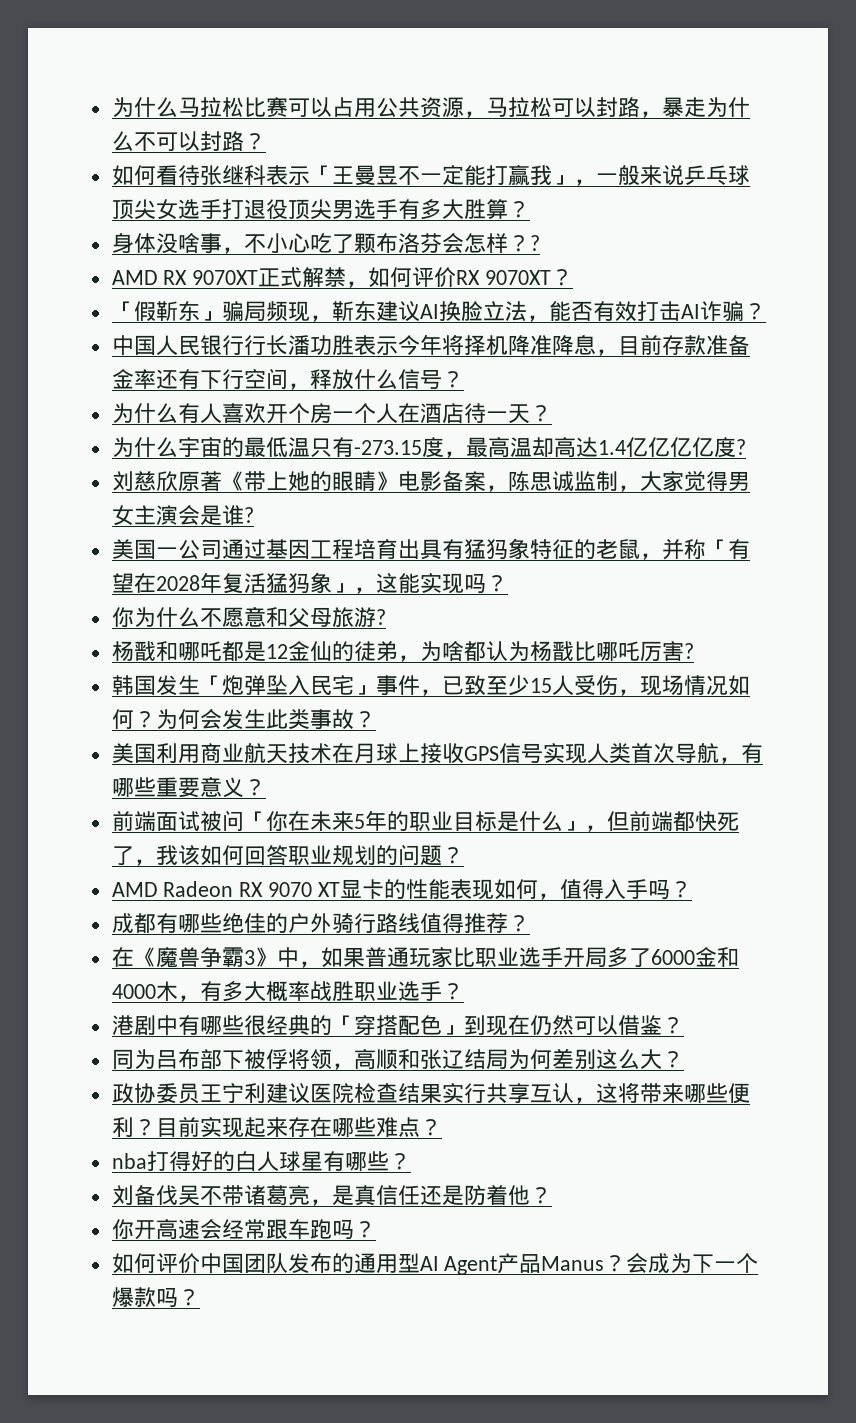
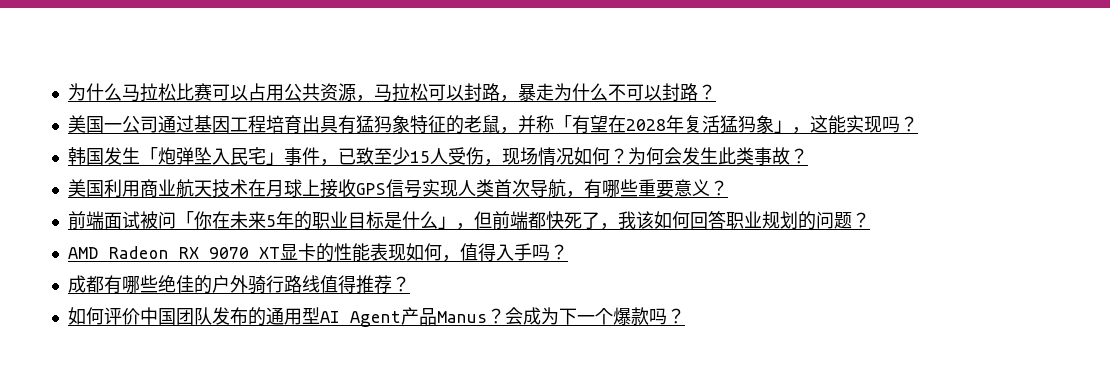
- 如何看待张继科表示「王曼昱不一定能打赢我」，一般来说乒乓球顶尖女选手打退役顶尖男选手有多大胜算？
- 身体没啥事，不小心吃了颗布洛芬会怎样？?
- AMD RX 9070XT正式解禁，如何评价RX 9070XT？
- 「假靳东」骗局频现，靳东建议AI换脸立法，能否有效打击AI诈骗？
- 中国人民银行行长潘功胜表示今年将择机降准降息，目前存款准备金率还有下行空间，释放什么信号？
- 为什么有人喜欢开个房一个人在酒店待一天？
- 为什么宇宙的最低温只有-273.15度，最高温却高达1.4亿亿亿亿度?
- 刘慈欣原著《带上她的眼睛》电影备案，陈思诚监制，大家觉得男女主演会是谁?
- 你为什么不愿意和父母旅游?
- 杨戬和哪吒都是12金仙的徒弟，为啥都认为杨戬比哪吒厉害?
- 在《魔兽争霸3》中，如果普通玩家比职业选手开局多了6000金和4000木，有多大概率战胜职业选手？
- 港剧中有哪些很经典的「穿搭配色」到现在仍然可以借鉴？
- 同为吕布部下被俘将领，高顺和张辽结局为何差别这么大？
- 政协委员王宁利建议医院检查结果实行共享互认，这将带来哪些便利？目前实现起来存在哪些难点？
- nba打得好的白人球星有哪些？
- 刘备伐吴不带诸葛亮，是真信任还是防着他？
- 你开高速会经常跟车跑吗？

